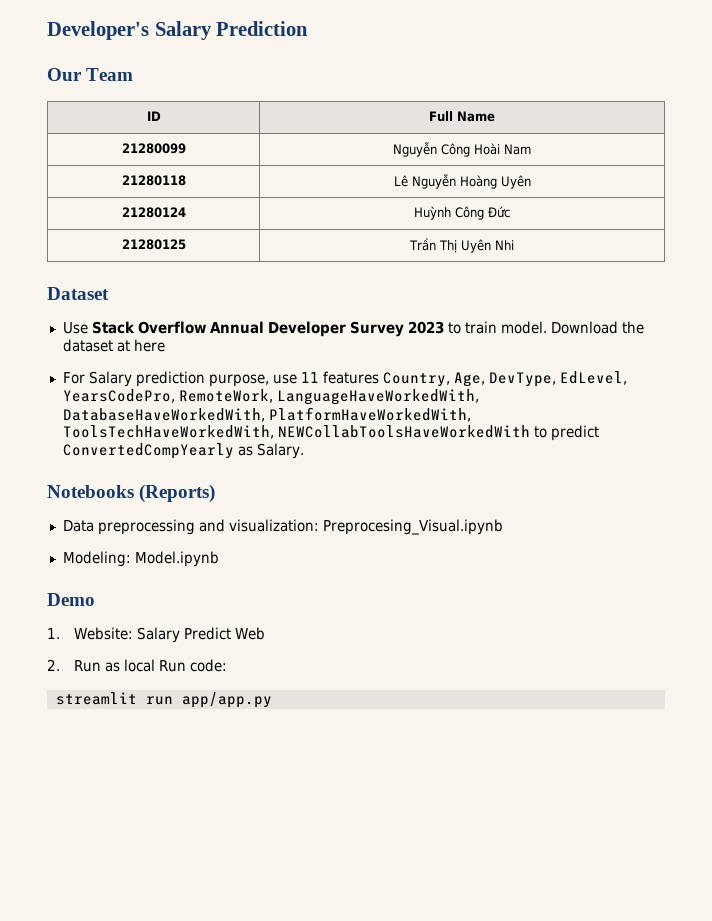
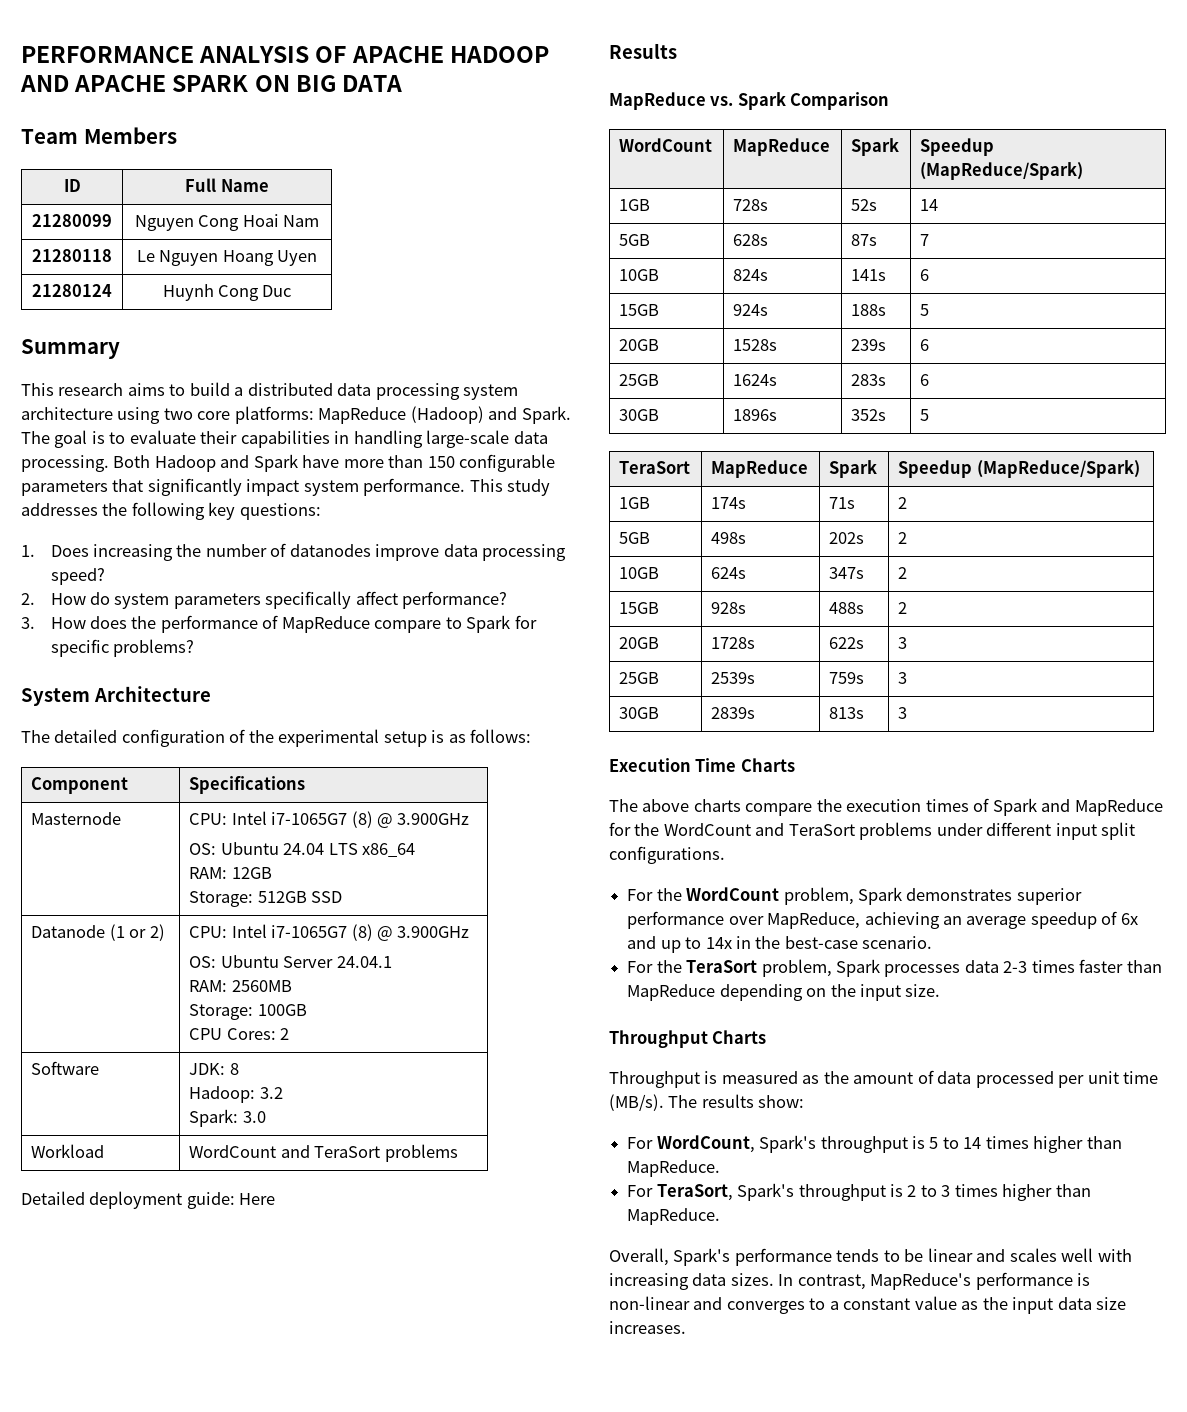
- Developer's Salary Prediction
- Our Team
+ PERFORMANCE ANALYSIS OF APACHE HADOOP AND APACHE SPARK ON BIG DATA
+ Team Members
- 21280099 | Nguyễn Công Hoài Nam
+ 21280099 | Nguyen Cong Hoai Nam
- 21280118 | Lê Nguyễn Hoàng Uyên
- 21280124 | Huỳnh Công Đức
- 21280125 | Trần Thị Uyên Nhi
- Dataset
- Use Stack Overflow Annual Developer Survey 2023 to train model. Download the dataset at here
- For Salary prediction purpose, use 11 features Country, Age, DevType, EdLevel, YearsCodePro, RemoteWork, LanguageHaveWorkedWith, DatabaseHaveWorkedWith, PlatformHaveWorkedWith, ToolsTechHaveWorkedWith, NEWCollabToolsHaveWorkedWith to predict ConvertedCompYearly as Salary.
- Notebooks (Reports)
- Data preprocessing and visualization: Preprocesing_Visual.ipynb
- Modeling: Model.ipynb
- Demo
- 1. Website: Salary Predict Web
- 2. Run as local Run code:
- streamlit run app/app.py
+ 21280118 | Le Nguyen Hoang Uyen
+ 21280124 | Huynh Cong Duc
+ Summary
+ This research aims to build a distributed data processing system architecture using two core platforms: MapReduce (Hadoop) and Spark. The goal is to evaluate their capabilities in handling large-scale data processing. Both Hadoop and Spark have more than 150 configurable parameters that significantly impact system performance. This study addresses the following key questions:
+ 1. Does increasing the number of datanodes improve data processing speed?
+ 2. How do system parameters specifically affect performance?
+ 3. How does the performance of MapReduce compare to Spark for specific problems?
+ System Architecture
+ The detailed configuration of the experimental setup is as follows:
+ Component | Specifications
+ Masternode | CPU: Intel i7-1065G7 (8) @ 3.900GHz
+ OS: Ubuntu 24.04 LTS x86_64
+ RAM: 12GB
+ Storage: 512GB SSD
+ Datanode (1 or 2) | CPU: Intel i7-1065G7 (8) @ 3.900GHz
+ OS: Ubuntu Server 24.04.1
+ RAM: 2560MB
+ Storage: 100GB
+ CPU Cores: 2
+ Software | JDK: 8
+ Hadoop: 3.2
+ Spark: 3.0
+ Workload | WordCount and TeraSort problems
+ Detailed deployment guide: Here
+ Results
+ MapReduce vs. Spark Comparison
+ WordCount | MapReduce | Spark | Speedup (MapReduce/Spark)
+ 1GB | 728s | 52s | 14
+ 5GB | 628s | 87s | 7
+ 10GB | 824s | 141s | 6
+ 15GB | 924s | 188s | 5
+ 20GB | 1528s | 239s | 6
+ 25GB | 1624s | 283s | 6
+ 30GB | 1896s | 352s | 5
+ TeraSort | MapReduce | Spark | Speedup (MapReduce/Spark)
+ 1GB | 174s | 71s | 2
+ 5GB | 498s | 202s | 2
+ 10GB | 624s | 347s | 2
+ 15GB | 928s | 488s | 2
+ 20GB | 1728s | 622s | 3
+ 25GB | 2539s | 759s | 3
+ 30GB | 2839s | 813s | 3
+ Execution Time Charts
+ The above charts compare the execution times of Spark and MapReduce for the WordCount and TeraSort problems under different input split configurations.
+ For the WordCount problem, Spark demonstrates superior performance over MapReduce, achieving an average speedup of 6x and up to 14x in the best-case scenario.
+ For the TeraSort problem, Spark processes data 2-3 times faster than MapReduce depending on the input size.
+ Throughput Charts
+ Throughput is measured as the amount of data processed per unit time (MB/s). The results show:
+ For WordCount, Spark's throughput is 5 to 14 times higher than MapReduce.
+ For TeraSort, Spark's throughput is 2 to 3 times higher than MapReduce.
+ Overall, Spark's performance tends to be linear and scales well with increasing data sizes. In contrast, MapReduce's performance is non-linear and converges to a constant value as the input data size increases.

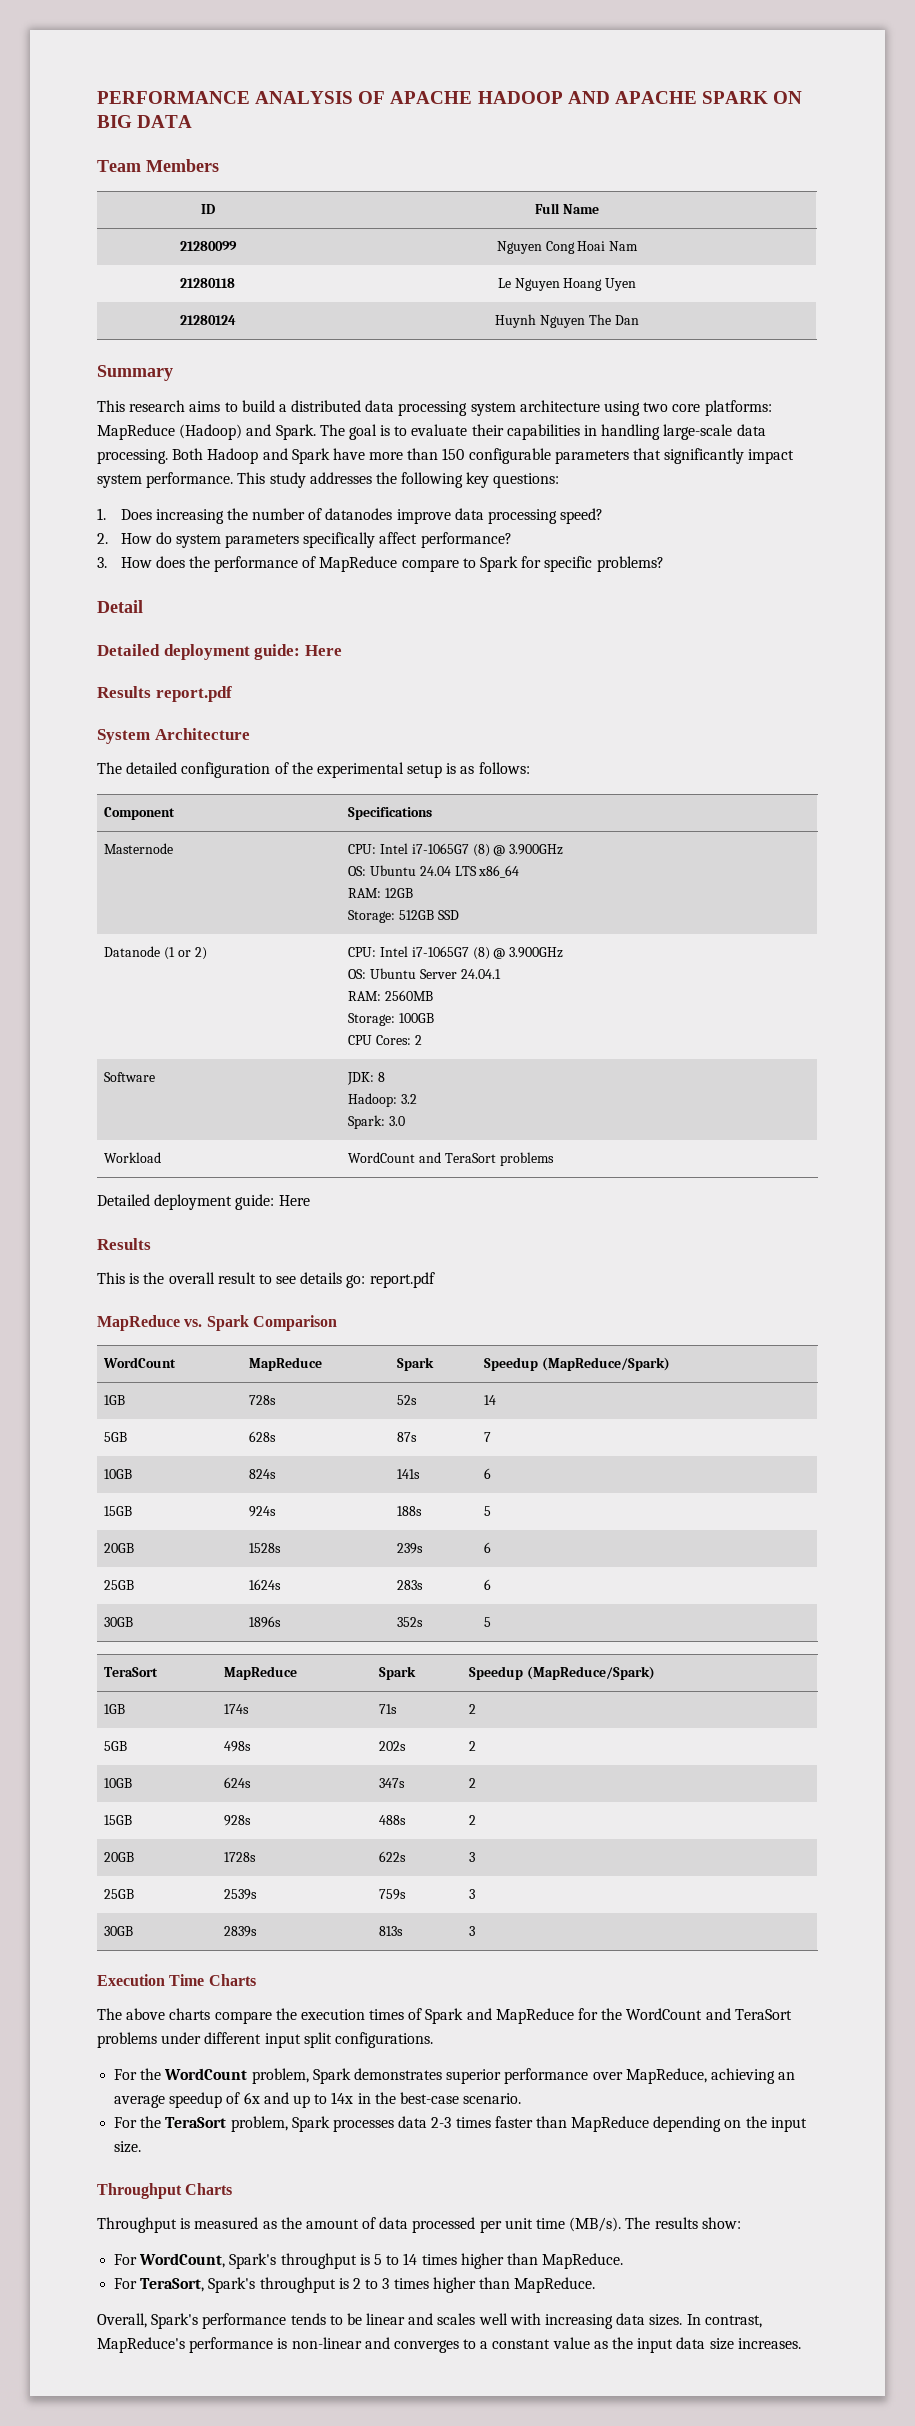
- 21280124 | Huynh Cong Duc
+ 21280124 | Huynh Nguyen The Dan
+ Detail
+ Detailed deployment guide: Here
+ Results report.pdf
+ This is the overall result to see details go: report.pdf

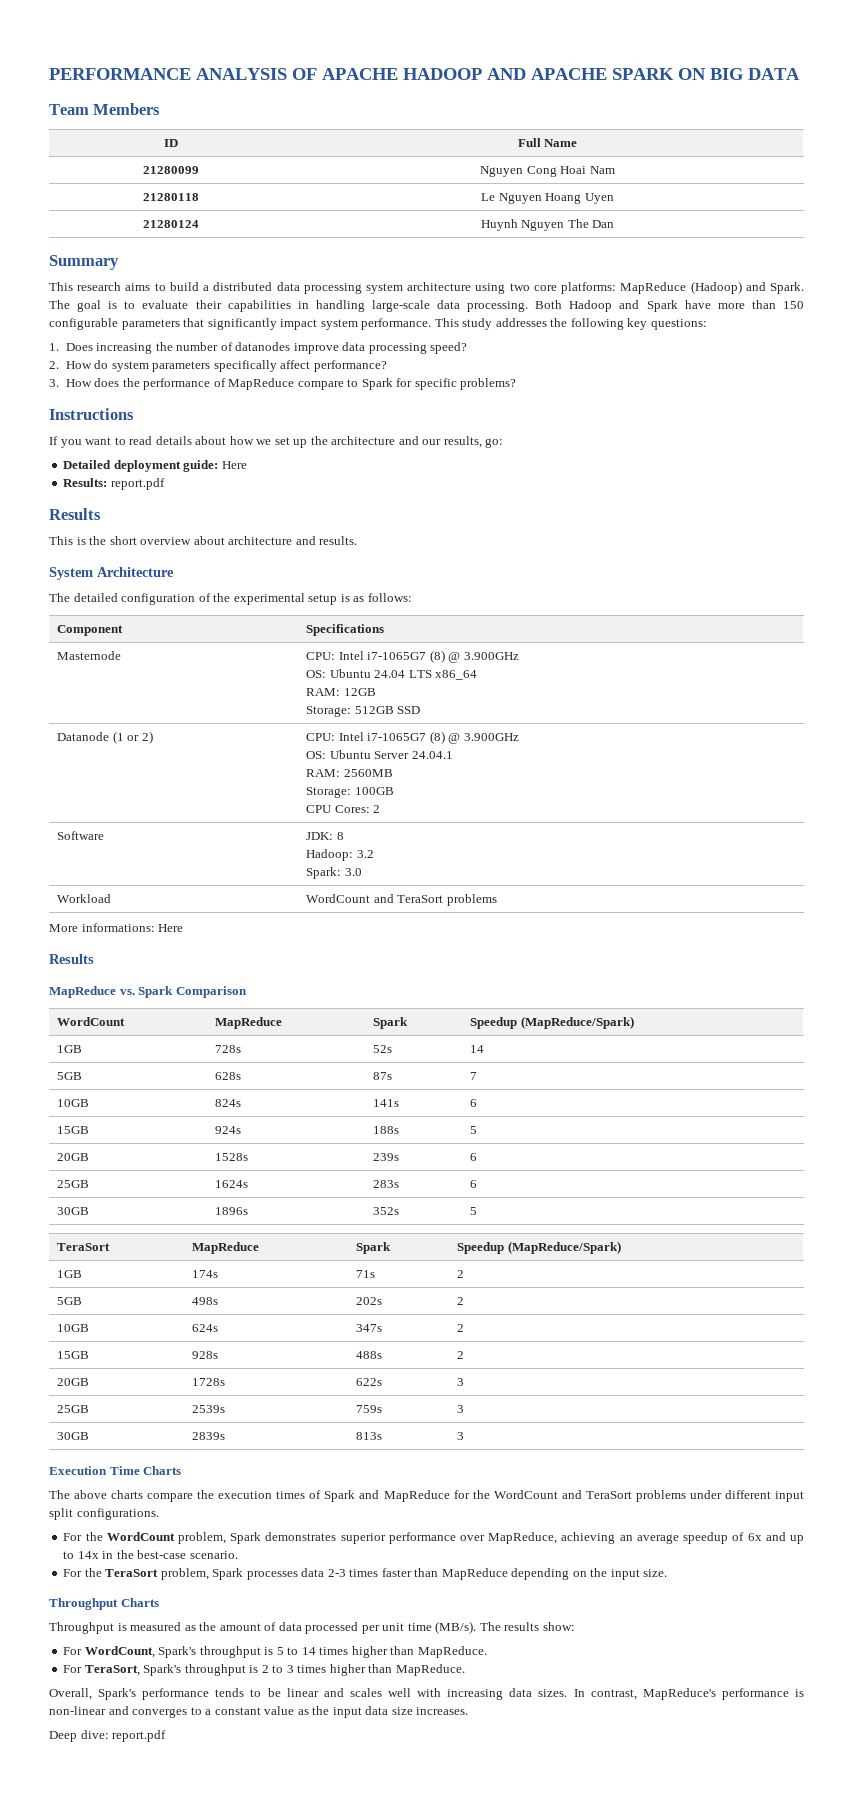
- Detail
+ Instructions
+ If you want to read details about how we set up the architecture and our results, go:
  Detailed deployment guide: Here
- Results report.pdf
+ Results: report.pdf
+ Results
+ This is the short overview about architecture and results.
  Workload | WordCount and TeraSort problems
- Detailed deployment guide: Here
+ More informations: Here
  Results
- This is the overall result to see details go: report.pdf
+ Deep dive: report.pdf

